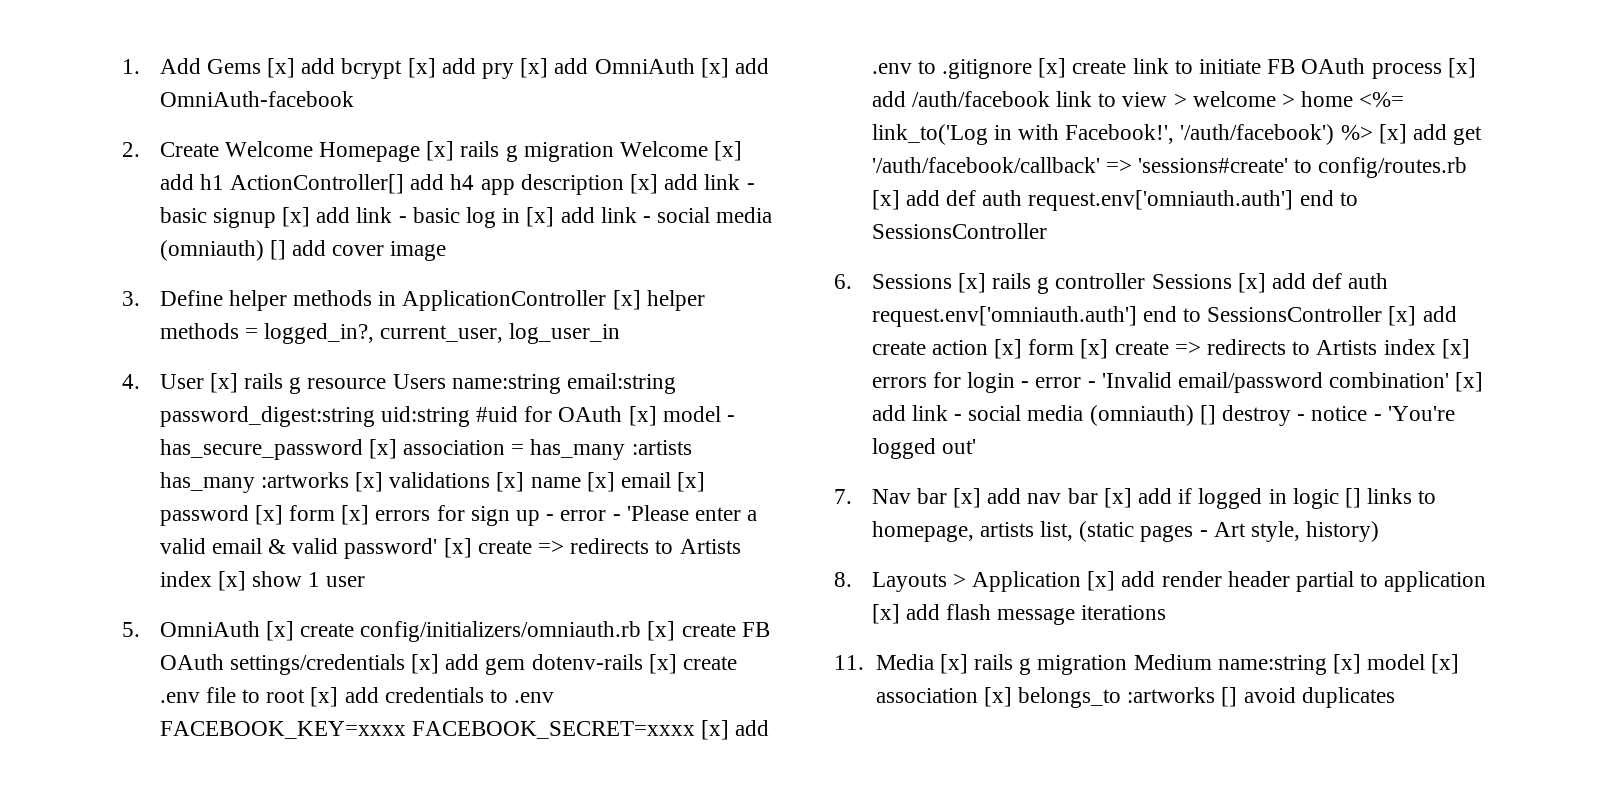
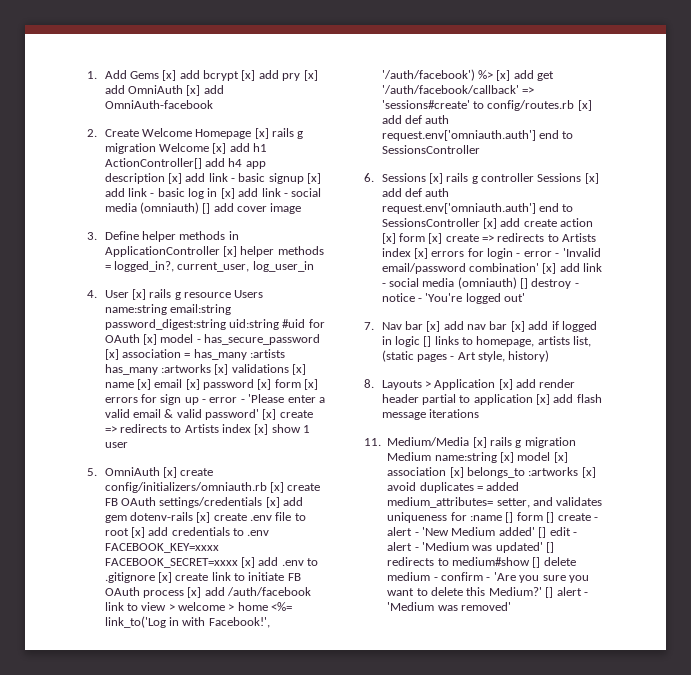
- 11. Media [x] rails g migration Medium name:string [x] model [x] association [x] belongs_to :artworks [] avoid duplicates
+ 11. Medium/Media [x] rails g migration Medium name:string [x] model [x] association [x] belongs_to :artworks [x] avoid duplicates = added medium_attributes= setter, and validates uniqueness for :name [] form [] create - alert - 'New Medium added' [] edit - alert - 'Medium was updated' [] redirects to medium#show [] delete medium - confirm - 'Are you sure you want to delete this Medium?' [] alert - 'Medium was removed'

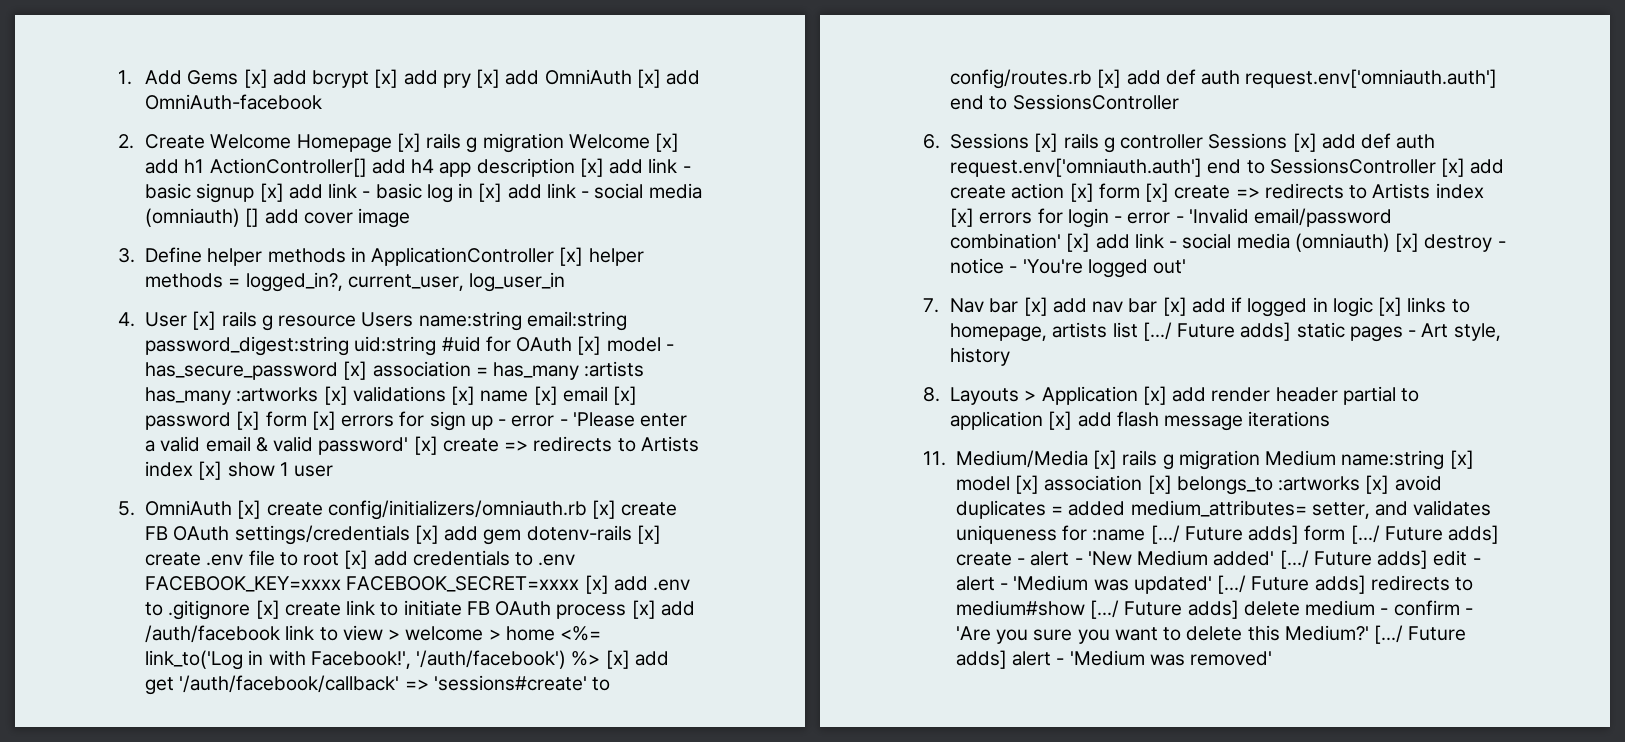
- 6. Sessions [x] rails g controller Sessions [x] add def auth request.env['omniauth.auth'] end to SessionsController [x] add create action [x] form [x] create => redirects to Artists index [x] errors for login - error - 'Invalid email/password combination' [x] add link - social media (omniauth) [] destroy - notice - 'You're logged out'
+ 6. Sessions [x] rails g controller Sessions [x] add def auth request.env['omniauth.auth'] end to SessionsController [x] add create action [x] form [x] create => redirects to Artists index [x] errors for login - error - 'Invalid email/password combination' [x] add link - social media (omniauth) [x] destroy - notice - 'You're logged out'
- 7. Nav bar [x] add nav bar [x] add if logged in logic [] links to homepage, artists list, (static pages - Art style, history)
+ 7. Nav bar [x] add nav bar [x] add if logged in logic [x] links to homepage, artists list [.../ Future adds] static pages - Art style, history
- 11. Medium/Media [x] rails g migration Medium name:string [x] model [x] association [x] belongs_to :artworks [x] avoid duplicates = added medium_attributes= setter, and validates uniqueness for :name [] form [] create - alert - 'New Medium added' [] edit - alert - 'Medium was updated' [] redirects to medium#show [] delete medium - confirm - 'Are you sure you want to delete this Medium?'
+ 11. Medium/Media [x] rails g migration Medium name:string [x] model [x] association [x] belongs_to :artworks [x] avoid duplicates = added medium_attributes= setter, and validates uniqueness for :name [.../ Future adds] form [.../ Future adds] create - alert - 'New Medium added' [.../ Future adds] edit - alert - 'Medium was updated' [.../ Future adds] redirects to medium#show [.../ Future adds] delete medium - confirm - 'Are you sure you want to delete this Medium?'
- [] alert - 'Medium was removed'
+ [.../ Future adds] alert - 'Medium was removed'

